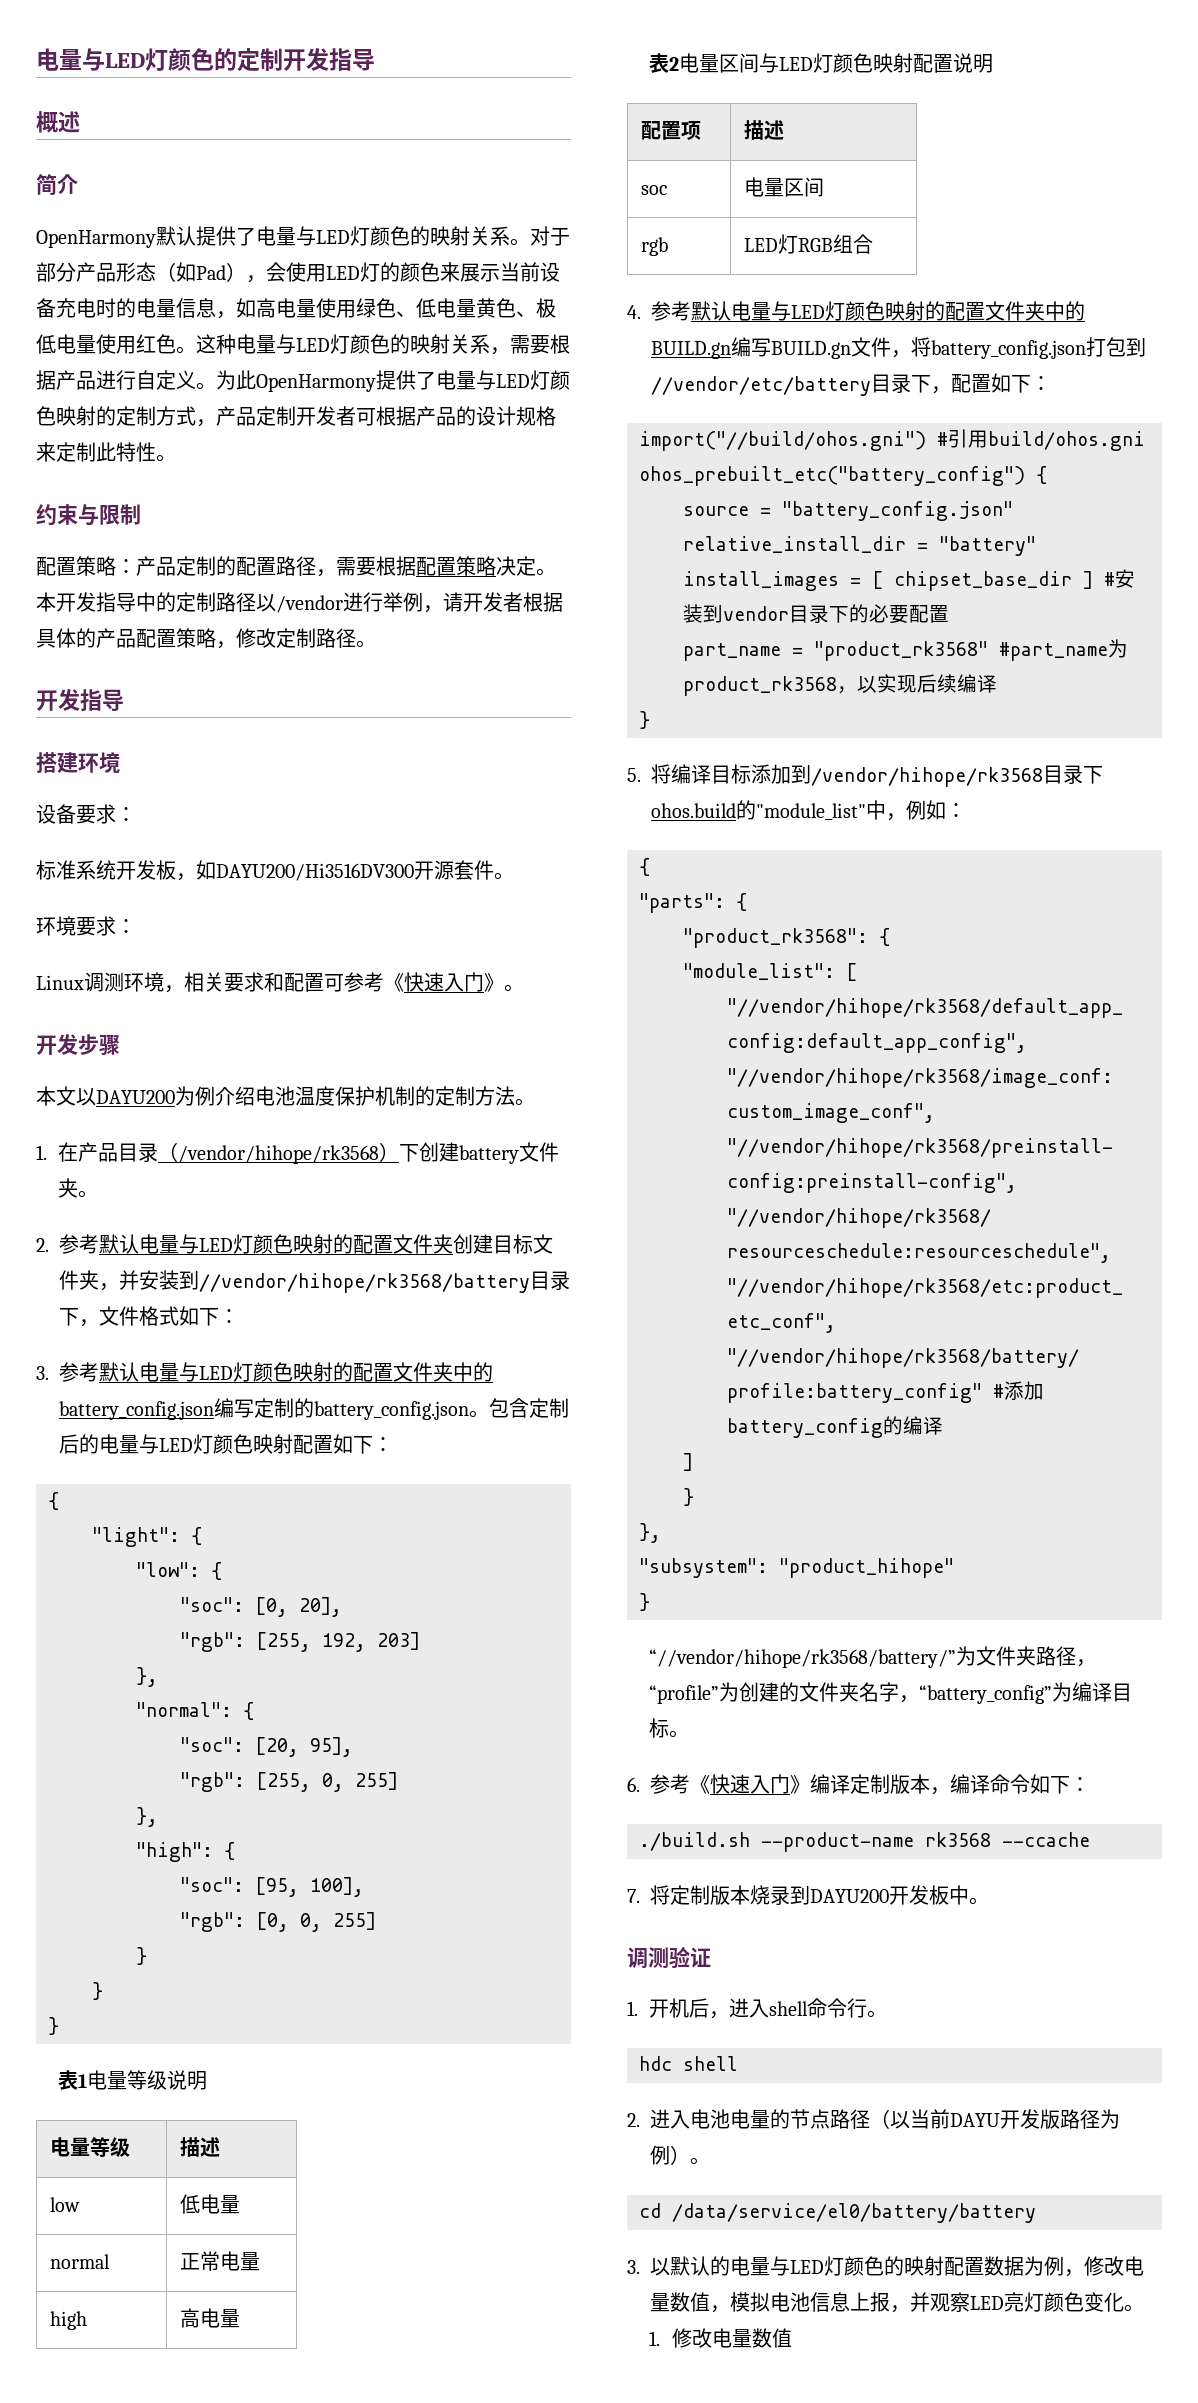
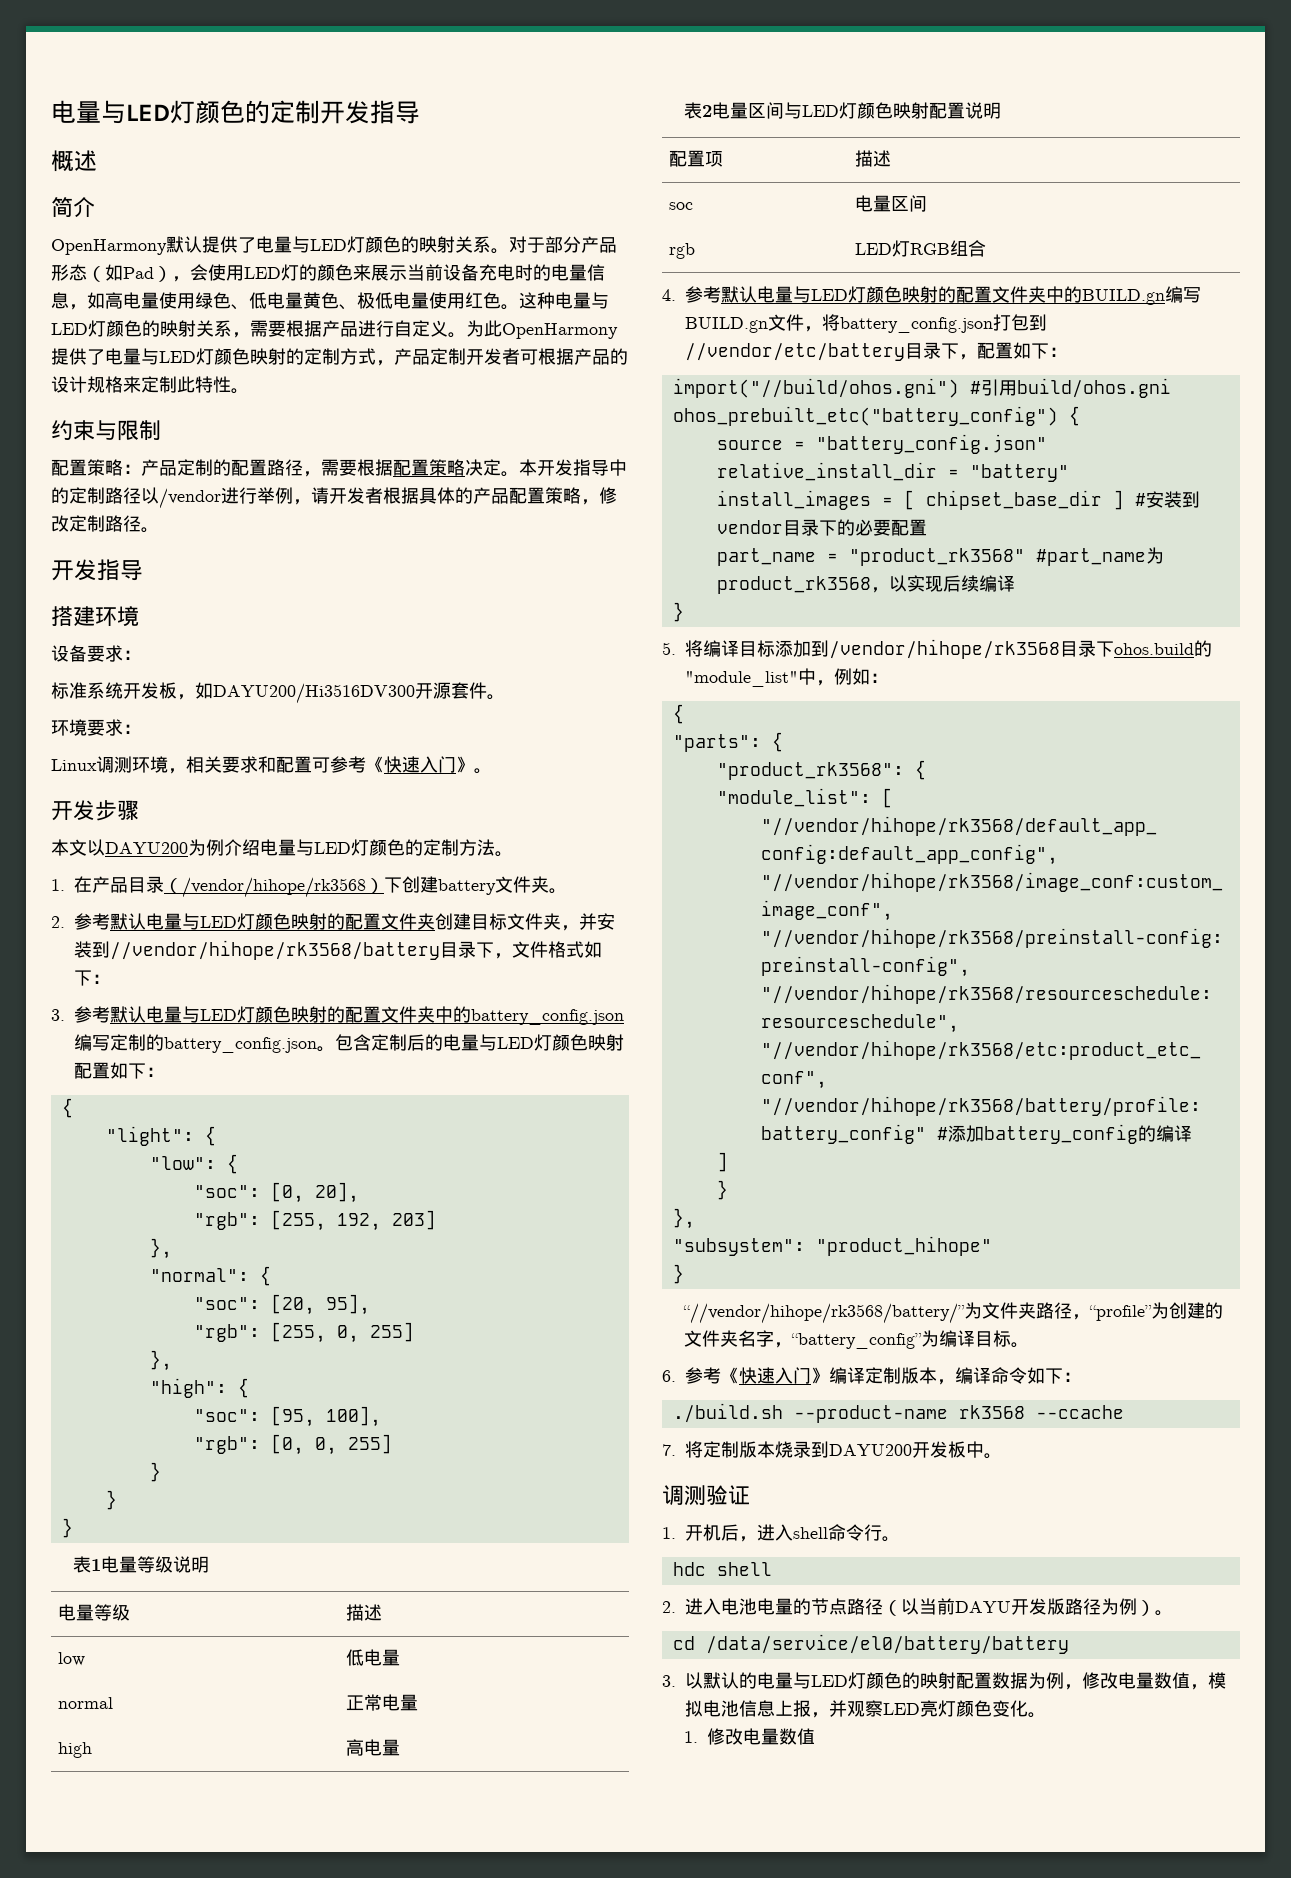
- 本文以DAYU200为例介绍电池温度保护机制的定制方法。
+ 本文以DAYU200为例介绍电量与LED灯颜色的定制方法。

